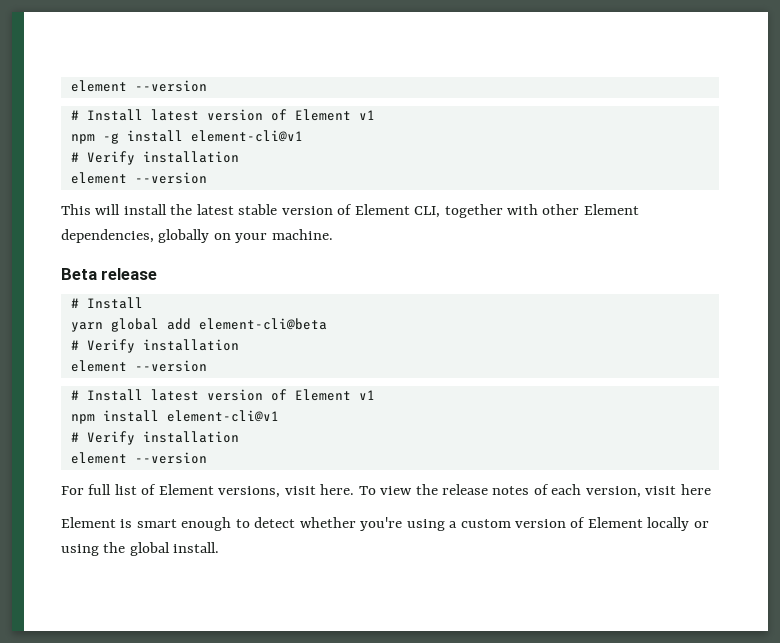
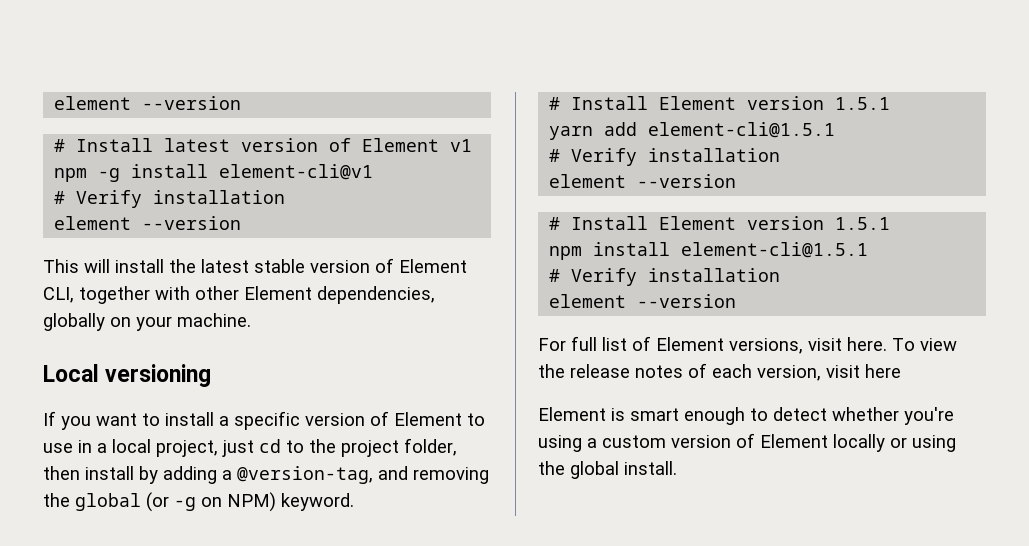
- Beta release
- # Install
- yarn global add element-cli@beta
+ Local versioning
+ If you want to install a specific version of Element to use in a local project, just cd to the project folder, then install by adding a @version-tag, and removing the global (or -g on NPM) keyword.
+ # Install Element version 1.5.1
+ yarn add element-cli@1.5.1
  # Verify installation
  element --version
- # Install latest version of Element v1
+ # Install Element version 1.5.1
- npm install element-cli@v1
+ npm install element-cli@1.5.1

